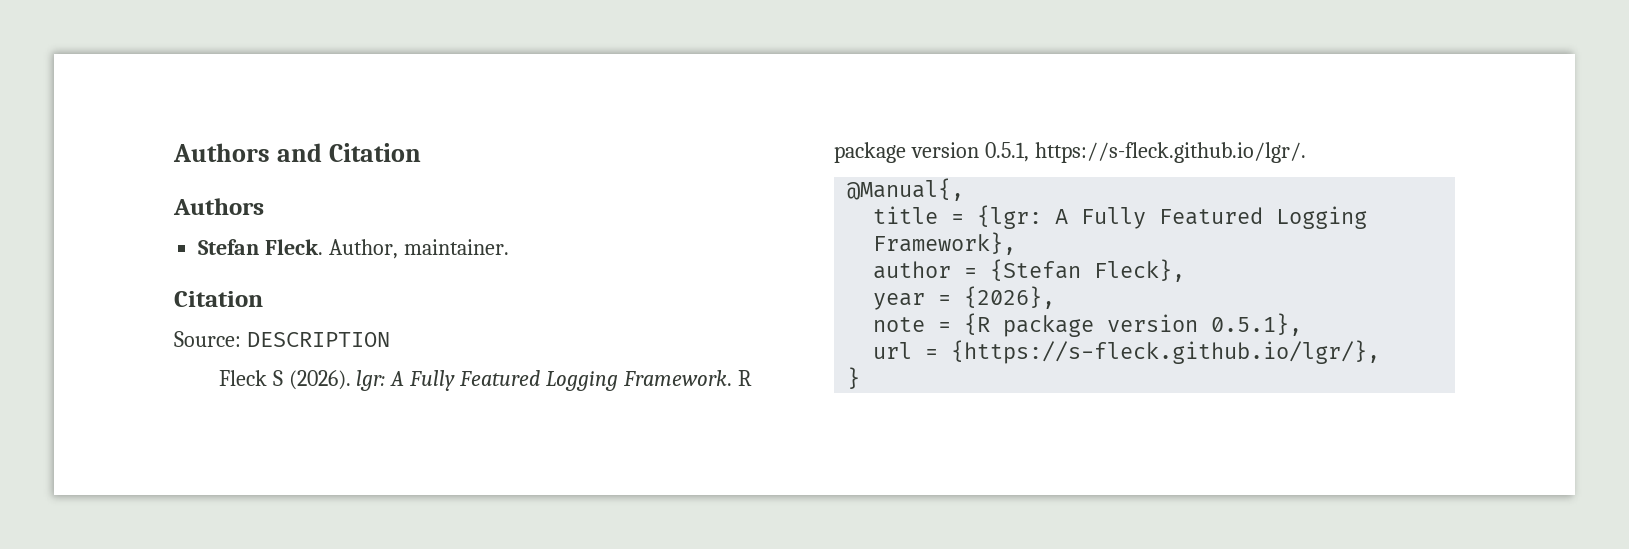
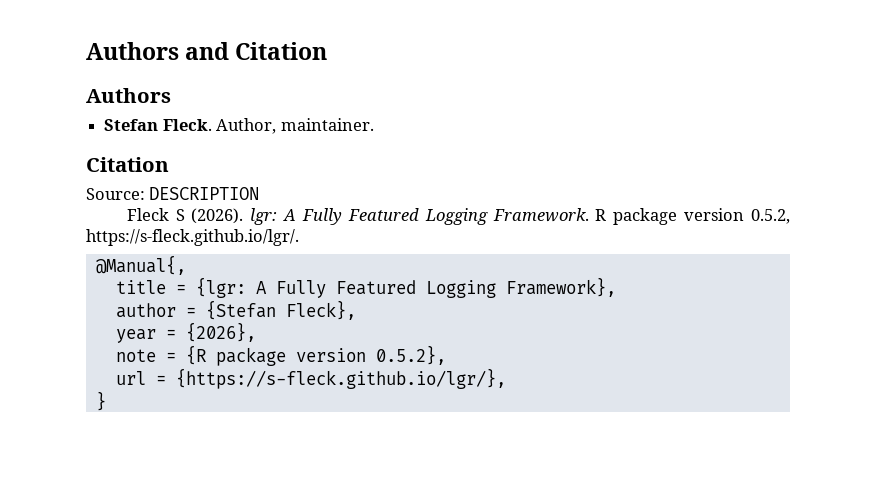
- R package version 0.5.1, https://s-fleck.github.io/lgr/.
+ R package version 0.5.2, https://s-fleck.github.io/lgr/.
- note = {R package version 0.5.1},
+ note = {R package version 0.5.2},

